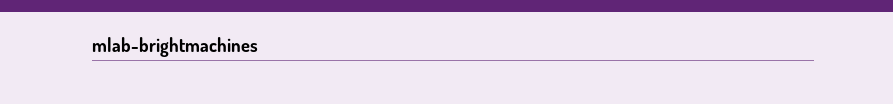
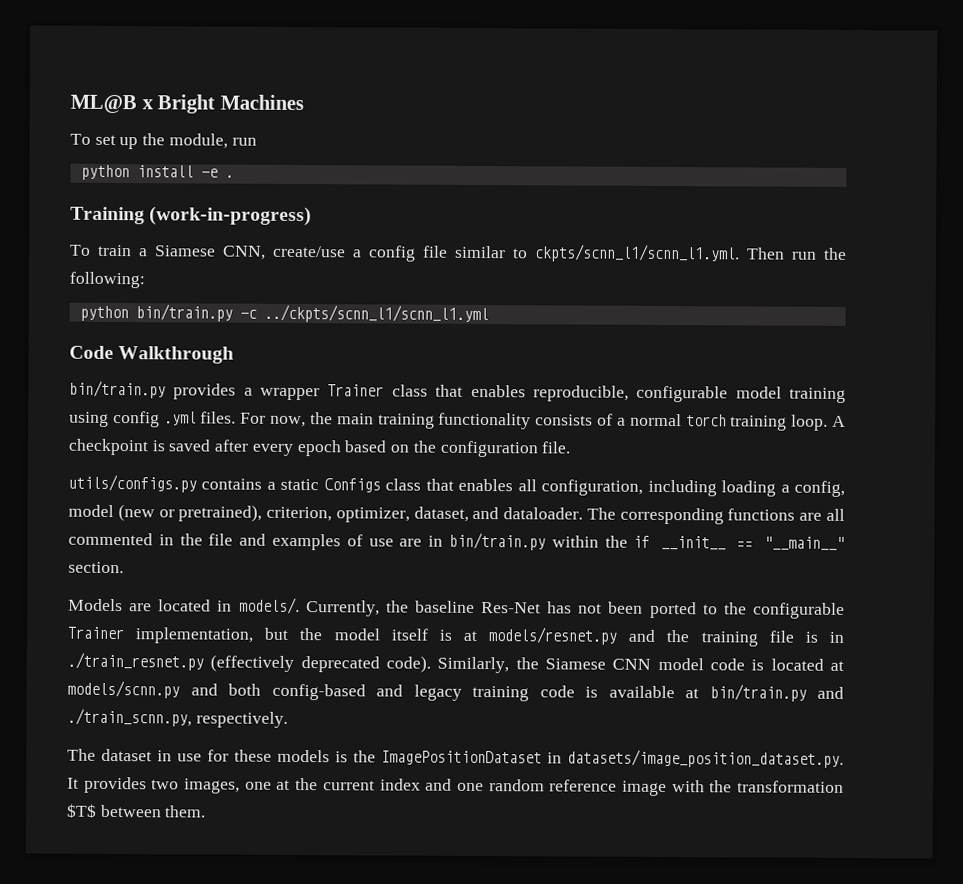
- mlab-brightmachines
+ ML@B x Bright Machines
+ To set up the module, run
+ python install -e .
+ Training (work-in-progress)
+ To train a Siamese CNN, create/use a config file similar to ckpts/scnn_l1/scnn_l1.yml. Then run the following:
+ python bin/train.py -c ../ckpts/scnn_l1/scnn_l1.yml
+ Code Walkthrough
+ bin/train.py provides a wrapper Trainer class that enables reproducible, configurable model training using config .yml files. For now, the main training functionality consists of a normal torch training loop. A checkpoint is saved after every epoch based on the configuration file.
+ utils/configs.py contains a static Configs class that enables all configuration, including loading a config, model (new or pretrained), criterion, optimizer, dataset, and dataloader. The corresponding functions are all commented in the file and examples of use are in bin/train.py within the if __init__ == "__main__" section.
+ Models are located in models/. Currently, the baseline Res-Net has not been ported to the configurable Trainer implementation, but the model itself is at models/resnet.py and the training file is in ./train_resnet.py (effectively deprecated code). Similarly, the Siamese CNN model code is located at models/scnn.py and both config-based and legacy training code is available at bin/train.py and ./train_scnn.py, respectively.
+ The dataset in use for these models is the ImagePositionDataset in datasets/image_position_dataset.py. It provides two images, one at the current index and one random reference image with the transformation $T$ between them.

